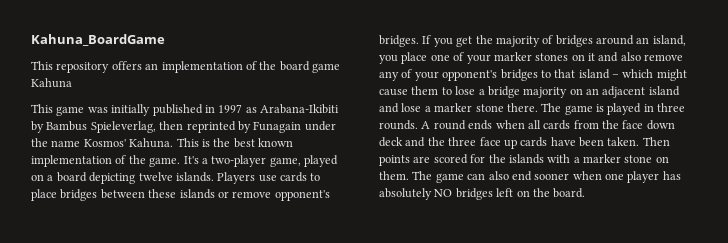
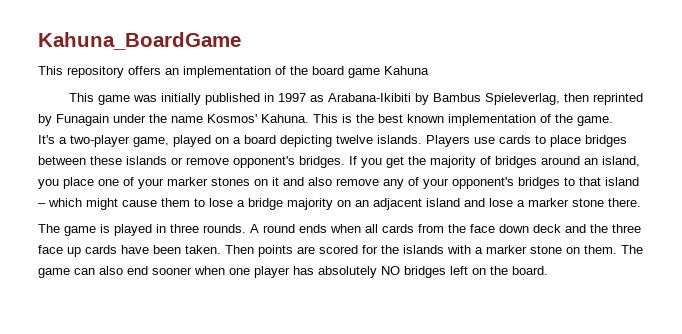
- This is the best known implementation of the game. It's a two-player game, played on a board depicting twelve islands.
+ This is the best known implementation of the game.
+ It's a two-player game, played on a board depicting twelve islands.
- If you get the majority of bridges around an island, you place one of your marker stones on it and also remove any of your opponent's bridges to that island – which might cause them to lose a bridge majority on an adjacent island and lose a marker stone there. The game is played in three rounds.
+ If you get the majority of bridges around an island, you place one of your marker stones on it and also remove any of your opponent's bridges to that island – which might cause them to lose a bridge majority on an adjacent island and lose a marker stone there.
+ The game is played in three rounds.

